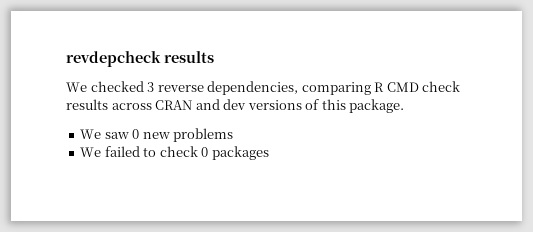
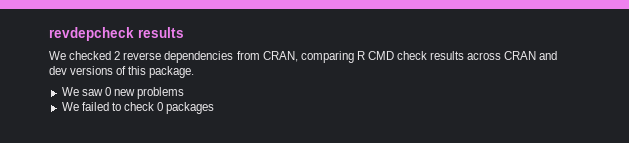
- We checked 3 reverse dependencies, comparing R CMD check results across CRAN and dev versions of this package.
+ We checked 2 reverse dependencies from CRAN, comparing R CMD check results across CRAN and dev versions of this package.

